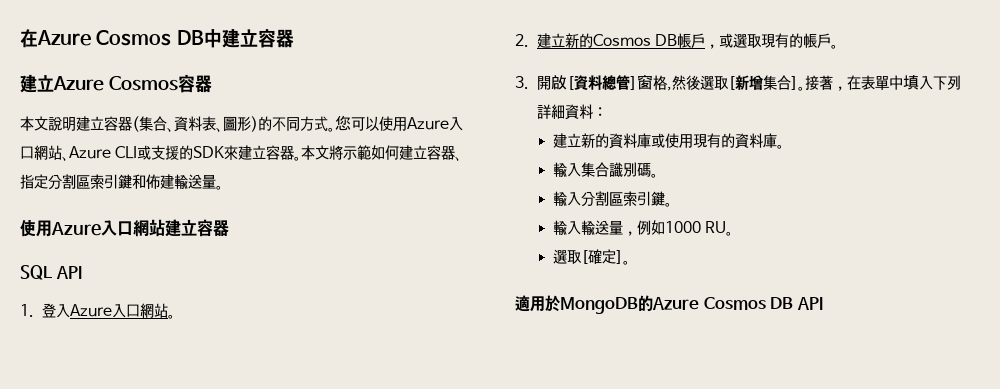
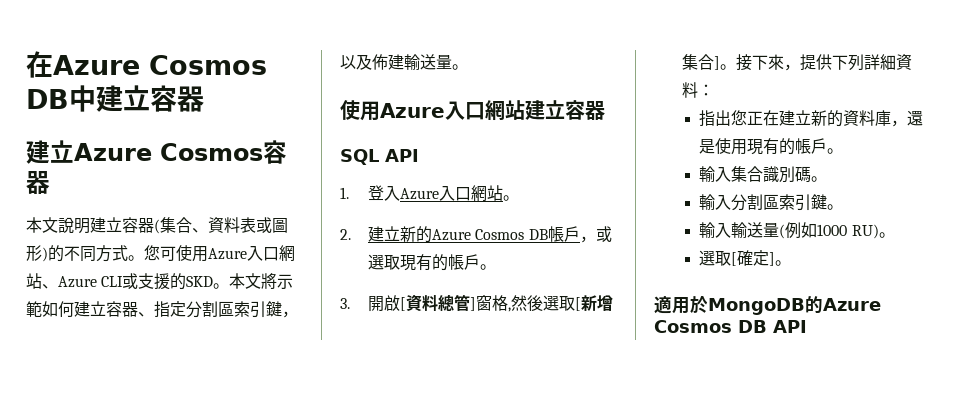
- 本文說明建立容器(集合、資料表、圖形)的不同方式。
+ 本文說明建立容器(集合、資料表或圖形)的不同方式。
- 您可以使用Azure入口網站、Azure CLI或支援的SDK來建立容器。
+ 您可使用Azure入口網站、Azure CLI或支援的SKD。
- 本文將示範如何建立容器、指定分割區索引鍵和佈建輸送量。
+ 本文將示範如何建立容器、指定分割區索引鍵，以及佈建輸送量。
- 2.建立新的Cosmos DB帳戶，或選取現有的帳戶。
+ 2.建立新的Azure Cosmos DB帳戶，或選取現有的帳戶。
- 接著，在表單中填入下列詳細資料：
+ 接下來，提供下列詳細資料：
- 建立新的資料庫或使用現有的資料庫。
+ 指出您正在建立新的資料庫，還是使用現有的帳戶。
- 輸入輸送量，例如1000 RU。
+ 輸入輸送量(例如1000 RU)。

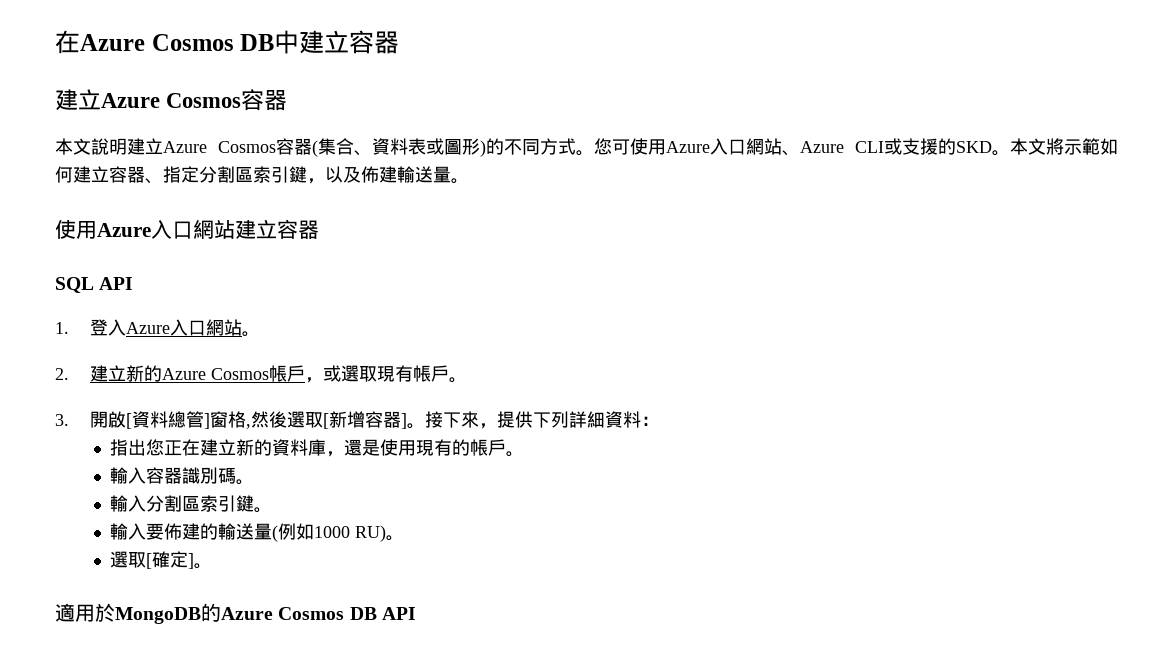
- 本文說明建立容器(集合、資料表或圖形)的不同方式。
+ 本文說明建立Azure Cosmos容器(集合、資料表或圖形)的不同方式。
- 2.建立新的Azure Cosmos DB帳戶，或選取現有的帳戶。
+ 2.建立新的Azure Cosmos帳戶，或選取現有帳戶。
- 3.開啟[資料總管]窗格,然後選取[新增集合]。
+ 3.開啟[資料總管]窗格,然後選取[新增容器]。
- 輸入集合識別碼。
+ 輸入容器識別碼。
- 輸入輸送量(例如1000 RU)。
+ 輸入要佈建的輸送量(例如1000 RU)。

